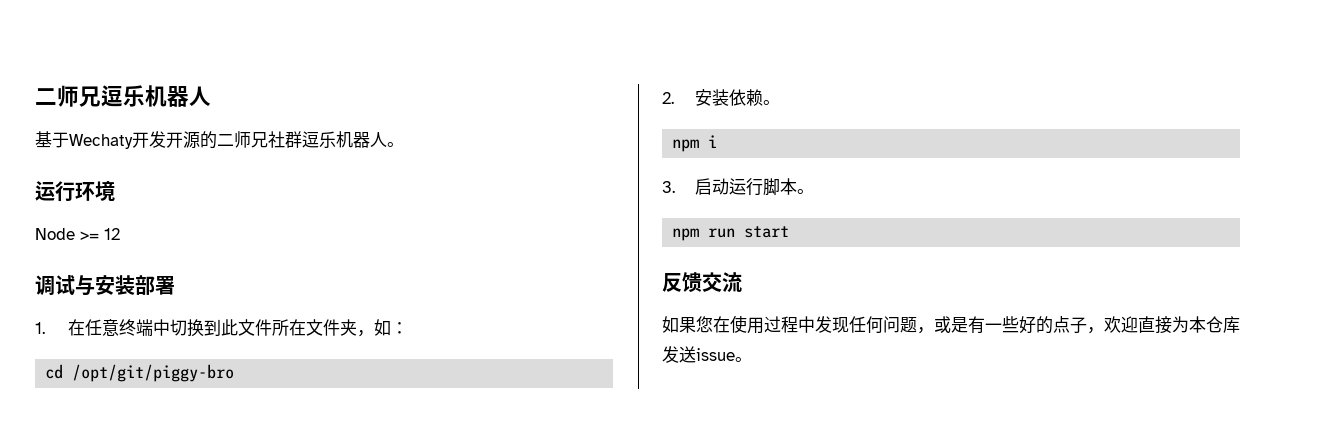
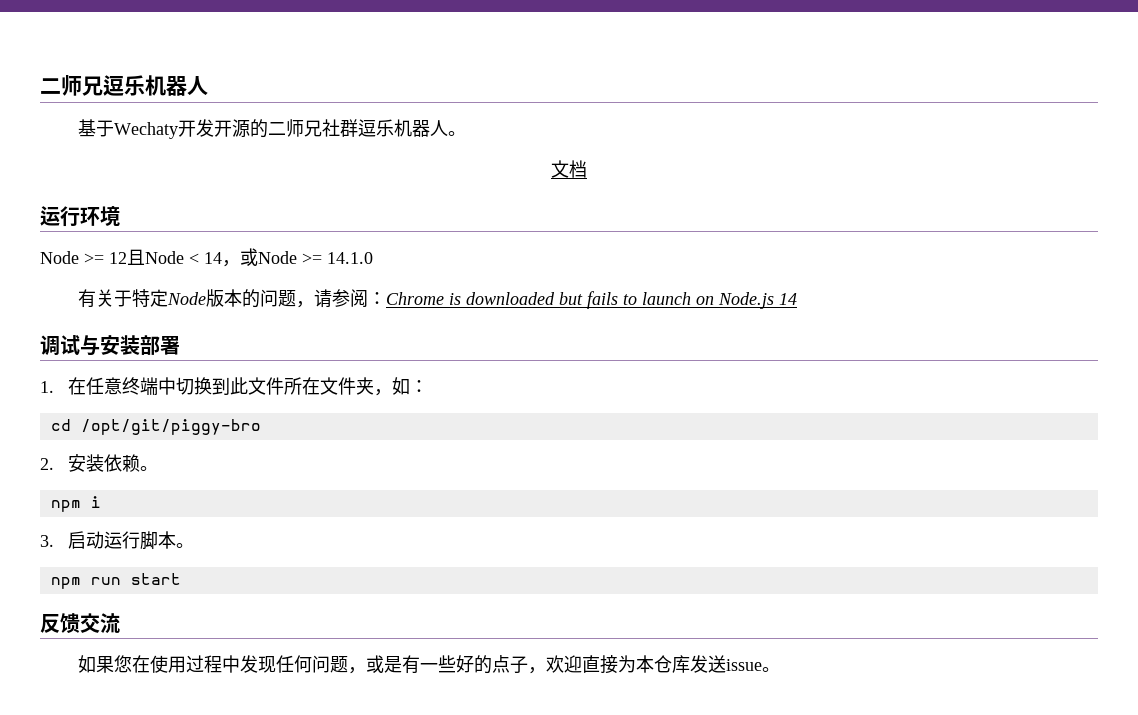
+ 文档
- Node >= 12
+ Node >= 12且Node < 14，或Node >= 14.1.0
+ 有关于特定Node版本的问题，请参阅：Chrome is downloaded but fails to launch on Node.js 14

